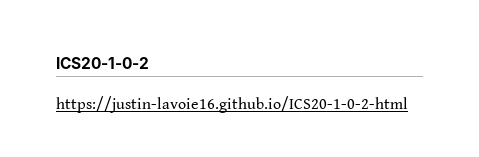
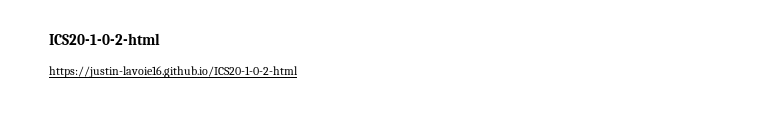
- ICS20-1-0-2
+ ICS20-1-0-2-html

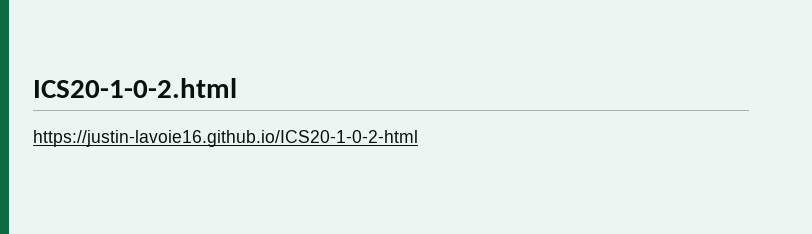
- ICS20-1-0-2-html
+ ICS20-1-0-2.html

